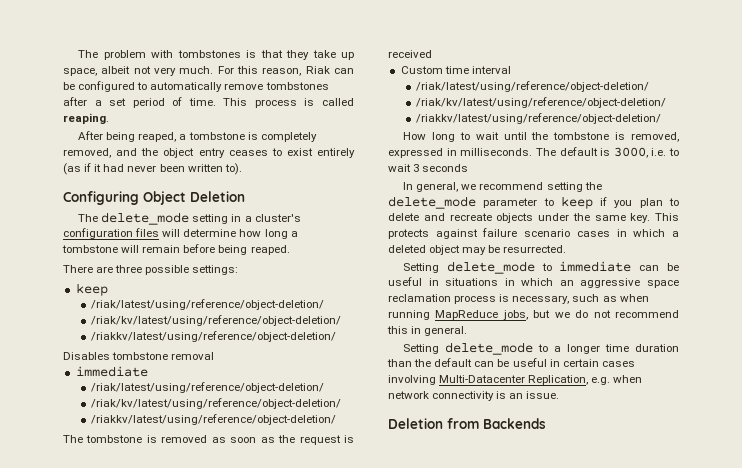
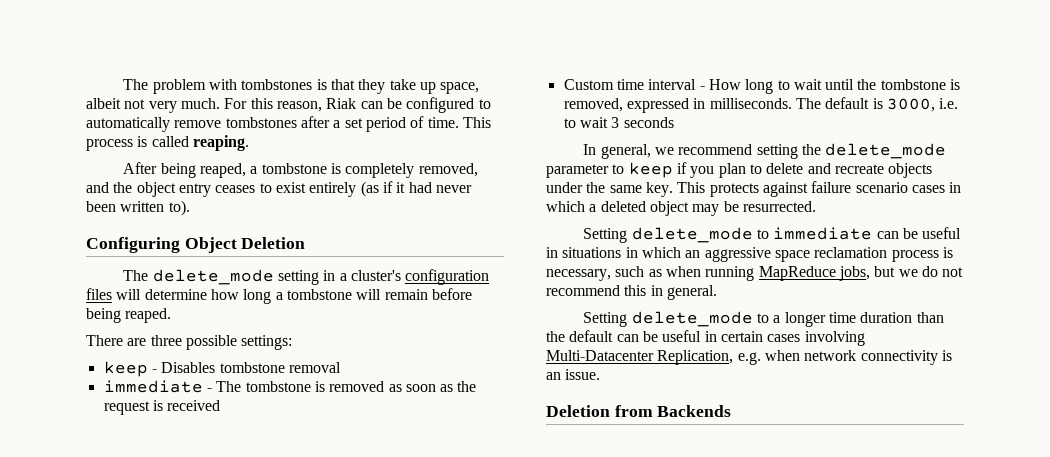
  There are three possible settings:
- keep
- /riak/latest/using/reference/object-deletion/
- /riak/kv/latest/using/reference/object-deletion/
- /riakkv/latest/using/reference/object-deletion/
- Disables tombstone removal
- immediate
- /riak/latest/using/reference/object-deletion/
- /riak/kv/latest/using/reference/object-deletion/
- /riakkv/latest/using/reference/object-deletion/
- The tombstone is removed as soon as the request is received
+ keep - Disables tombstone removal
+ immediate - The tombstone is removed as soon as the request is received
- Custom time interval
- /riak/latest/using/reference/object-deletion/
- /riak/kv/latest/using/reference/object-deletion/
- /riakkv/latest/using/reference/object-deletion/
- How long to wait until the tombstone is removed, expressed in milliseconds.
+ Custom time interval - How long to wait until the tombstone is removed, expressed in milliseconds.

